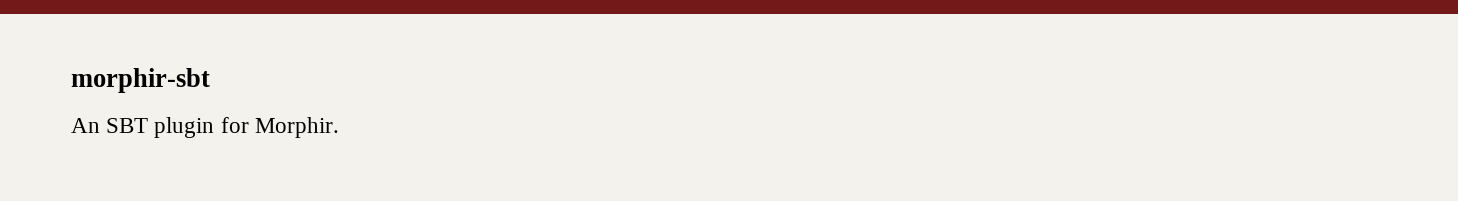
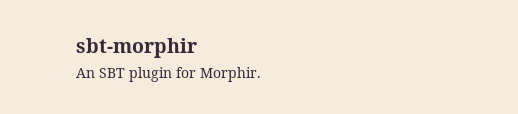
- morphir-sbt
+ sbt-morphir

